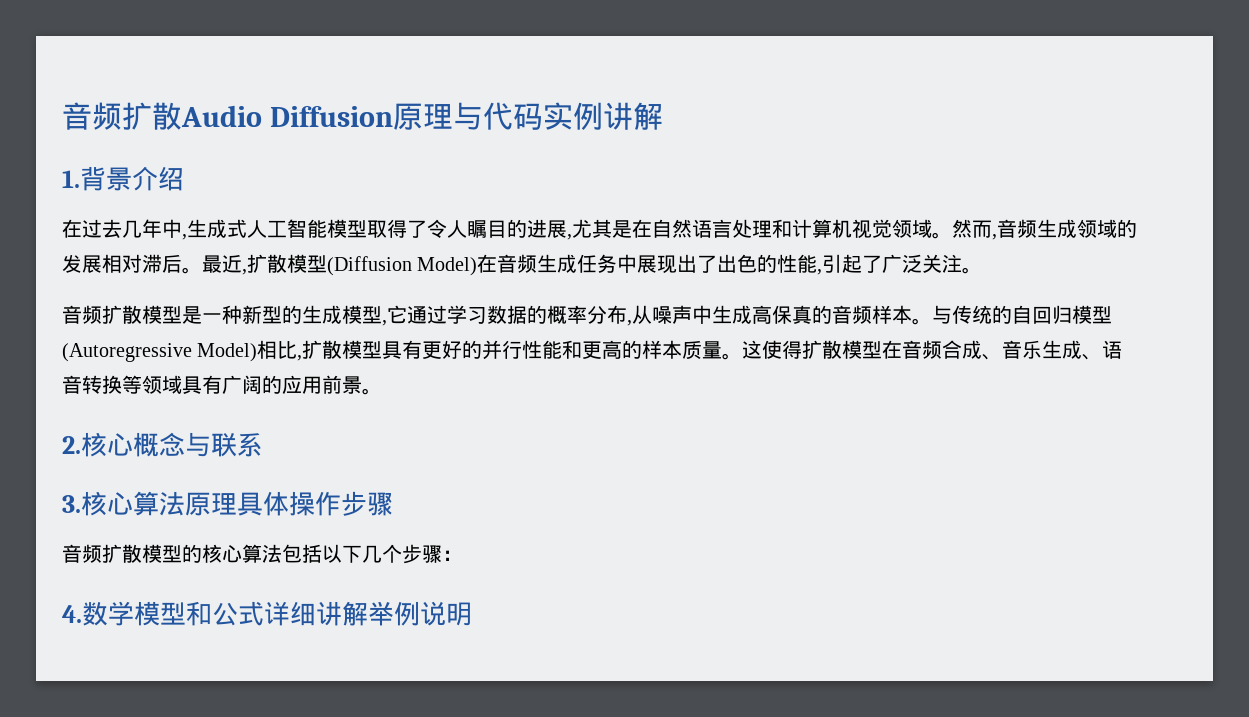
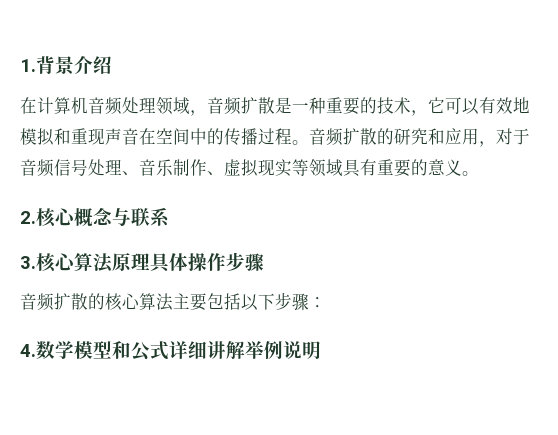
- 音频扩散Audio Diffusion原理与代码实例讲解
  1.背景介绍
- 在过去几年中,生成式人工智能模型取得了令人瞩目的进展,尤其是在自然语言处理和计算机视觉领域。然而,音频生成领域的发展相对滞后。最近,扩散模型(Diffusion Model)在音频生成任务中展现出了出色的性能,引起了广泛关注。
- 音频扩散模型是一种新型的生成模型,它通过学习数据的概率分布,从噪声中生成高保真的音频样本。与传统的自回归模型(Autoregressive Model)相比,扩散模型具有更好的并行性能和更高的样本质量。这使得扩散模型在音频合成、音乐生成、语音转换等领域具有广阔的应用前景。
+ 在计算机音频处理领域，音频扩散是一种重要的技术，它可以有效地模拟和重现声音在空间中的传播过程。音频扩散的研究和应用，对于音频信号处理、音乐制作、虚拟现实等领域具有重要的意义。
- 音频扩散模型的核心算法包括以下几个步骤：
+ 音频扩散的核心算法主要包括以下步骤：

